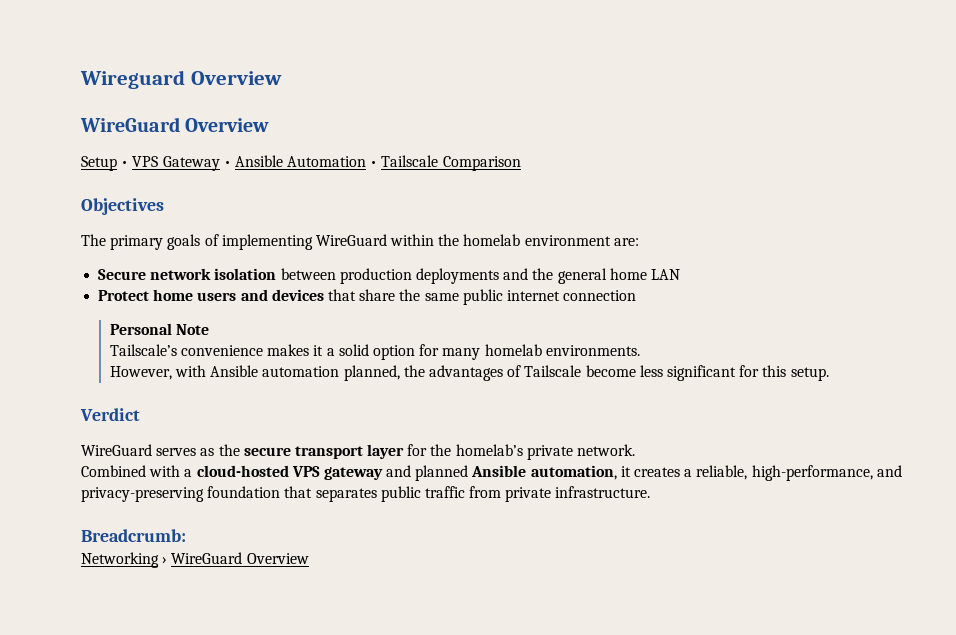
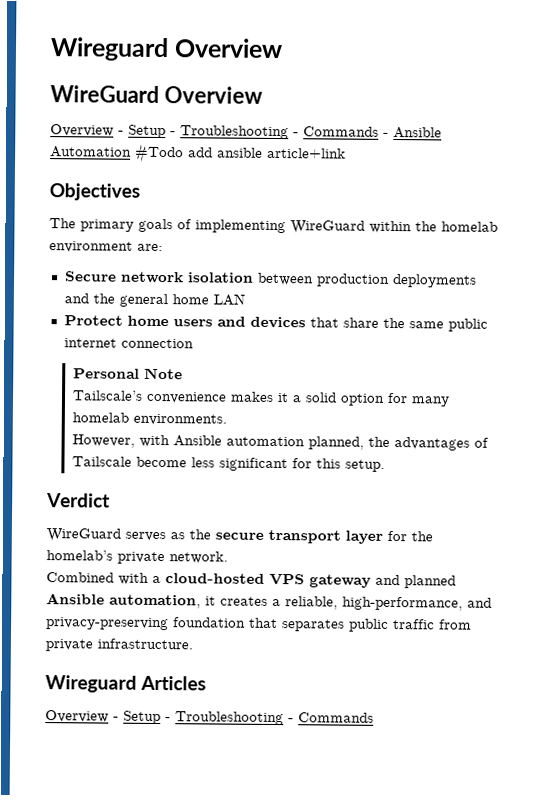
- Setup • VPS Gateway • Ansible Automation • Tailscale Comparison
+ Overview - Setup - Troubleshooting - Commands - Ansible Automation #Todo add ansible article+link
- Breadcrumb:
- Networking › WireGuard Overview
+ Wireguard Articles
+ Overview - Setup - Troubleshooting - Commands

